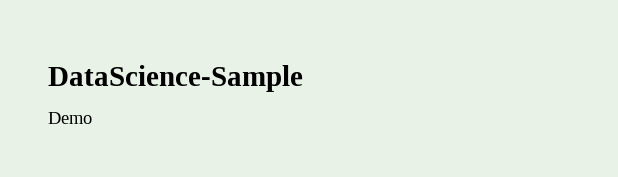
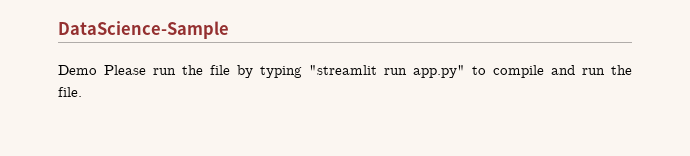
- Demo
+ Demo Please run the file by typing "streamlit run app.py" to compile and run the file.

